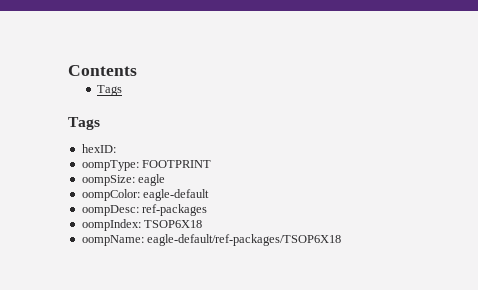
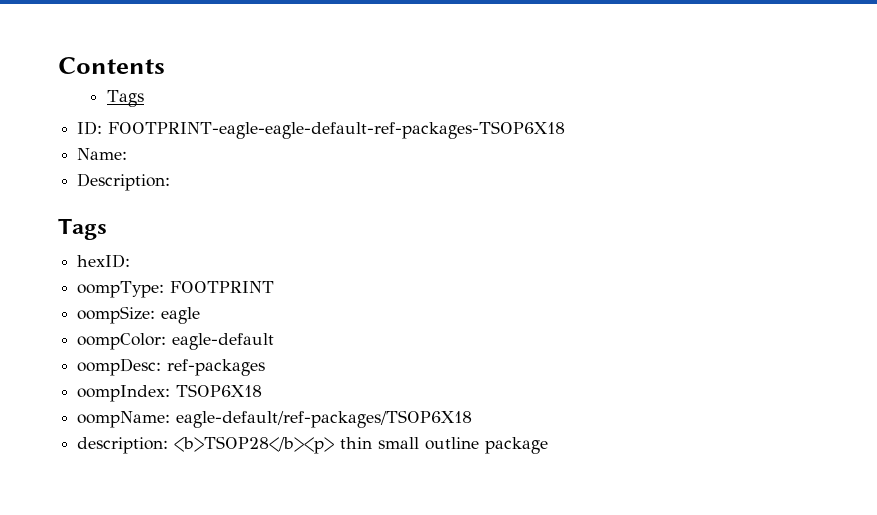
+ ID: FOOTPRINT-eagle-eagle-default-ref-packages-TSOP6X18
+ Name:
+ Description:
+ description: <b>TSOP28</b><p> thin small outline package

